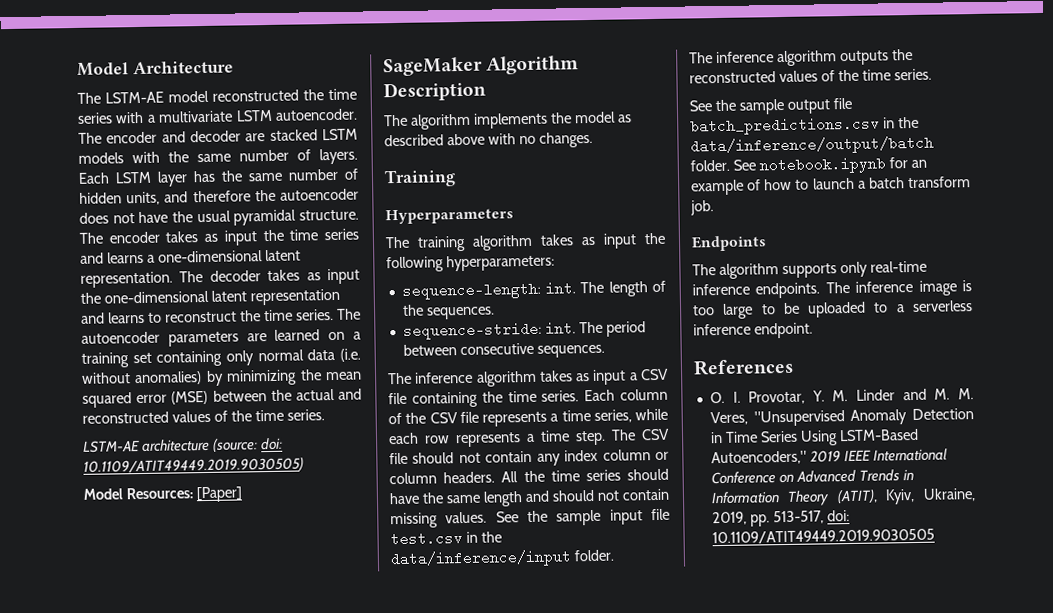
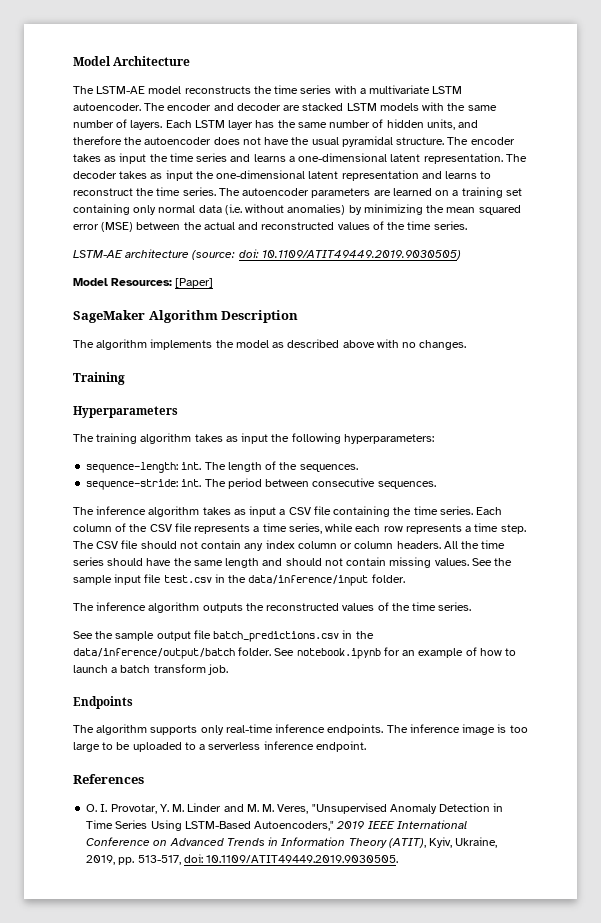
- The LSTM-AE model reconstructed the time series with a multivariate LSTM autoencoder.
+ The LSTM-AE model reconstructs the time series with a multivariate LSTM autoencoder.
- O. I. Provotar, Y. M. Linder and M. M. Veres, "Unsupervised Anomaly Detection in Time Series Using LSTM-Based Autoencoders," 2019 IEEE International Conference on Advanced Trends in Information Theory (ATIT), Kyiv, Ukraine, 2019, pp. 513-517, doi: 10.1109/ATIT49449.2019.9030505
+ O. I. Provotar, Y. M. Linder and M. M. Veres, "Unsupervised Anomaly Detection in Time Series Using LSTM-Based Autoencoders," 2019 IEEE International Conference on Advanced Trends in Information Theory (ATIT), Kyiv, Ukraine, 2019, pp. 513-517, doi: 10.1109/ATIT49449.2019.9030505.

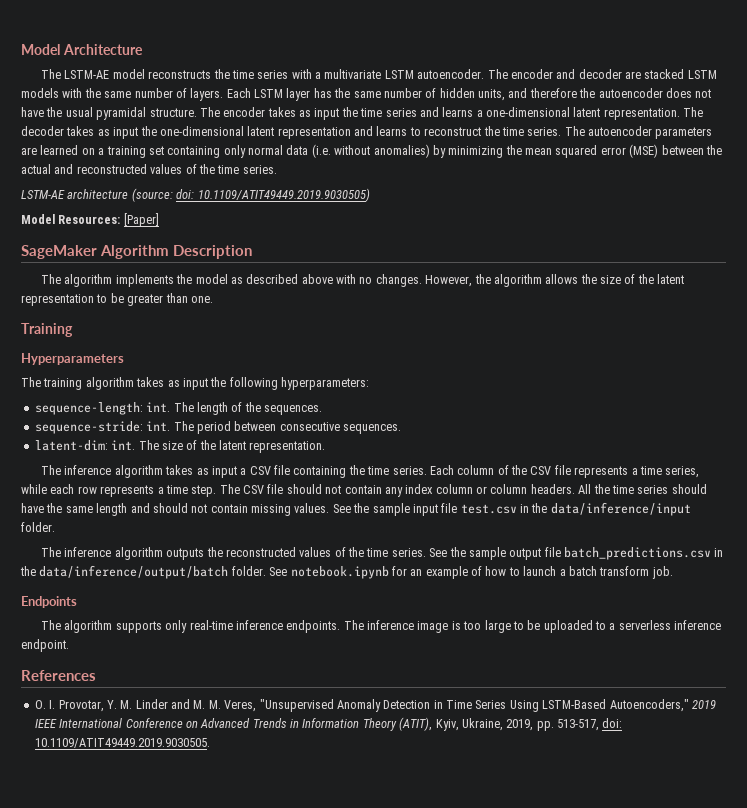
+ However, the algorithm allows the size of the latent representation to be greater than one.
+ latent-dim: int. The size of the latent representation.
- The inference algorithm outputs the reconstructed values of the time series.
- See the sample output file batch_predictions.csv in the data/inference/output/batch folder.
+ The inference algorithm outputs the reconstructed values of the time series. See the sample output file batch_predictions.csv in the data/inference/output/batch folder.

